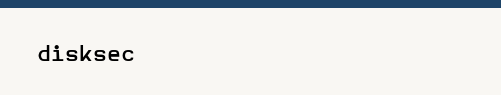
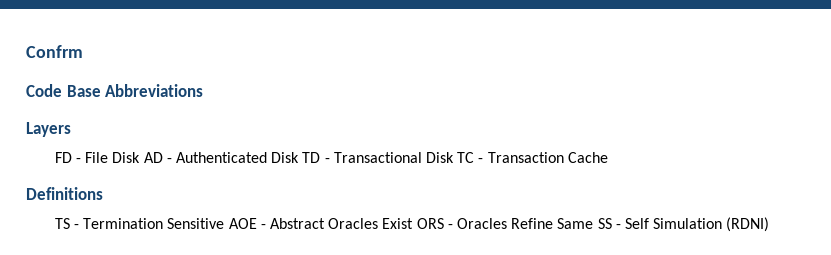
- disksec
+ Confrm
+ Code Base Abbreviations
+ Layers
+ FD - File Disk AD - Authenticated Disk TD - Transactional Disk TC - Transaction Cache
+ Definitions
+ TS - Termination Sensitive AOE - Abstract Oracles Exist ORS - Oracles Refine Same SS - Self Simulation (RDNI)

